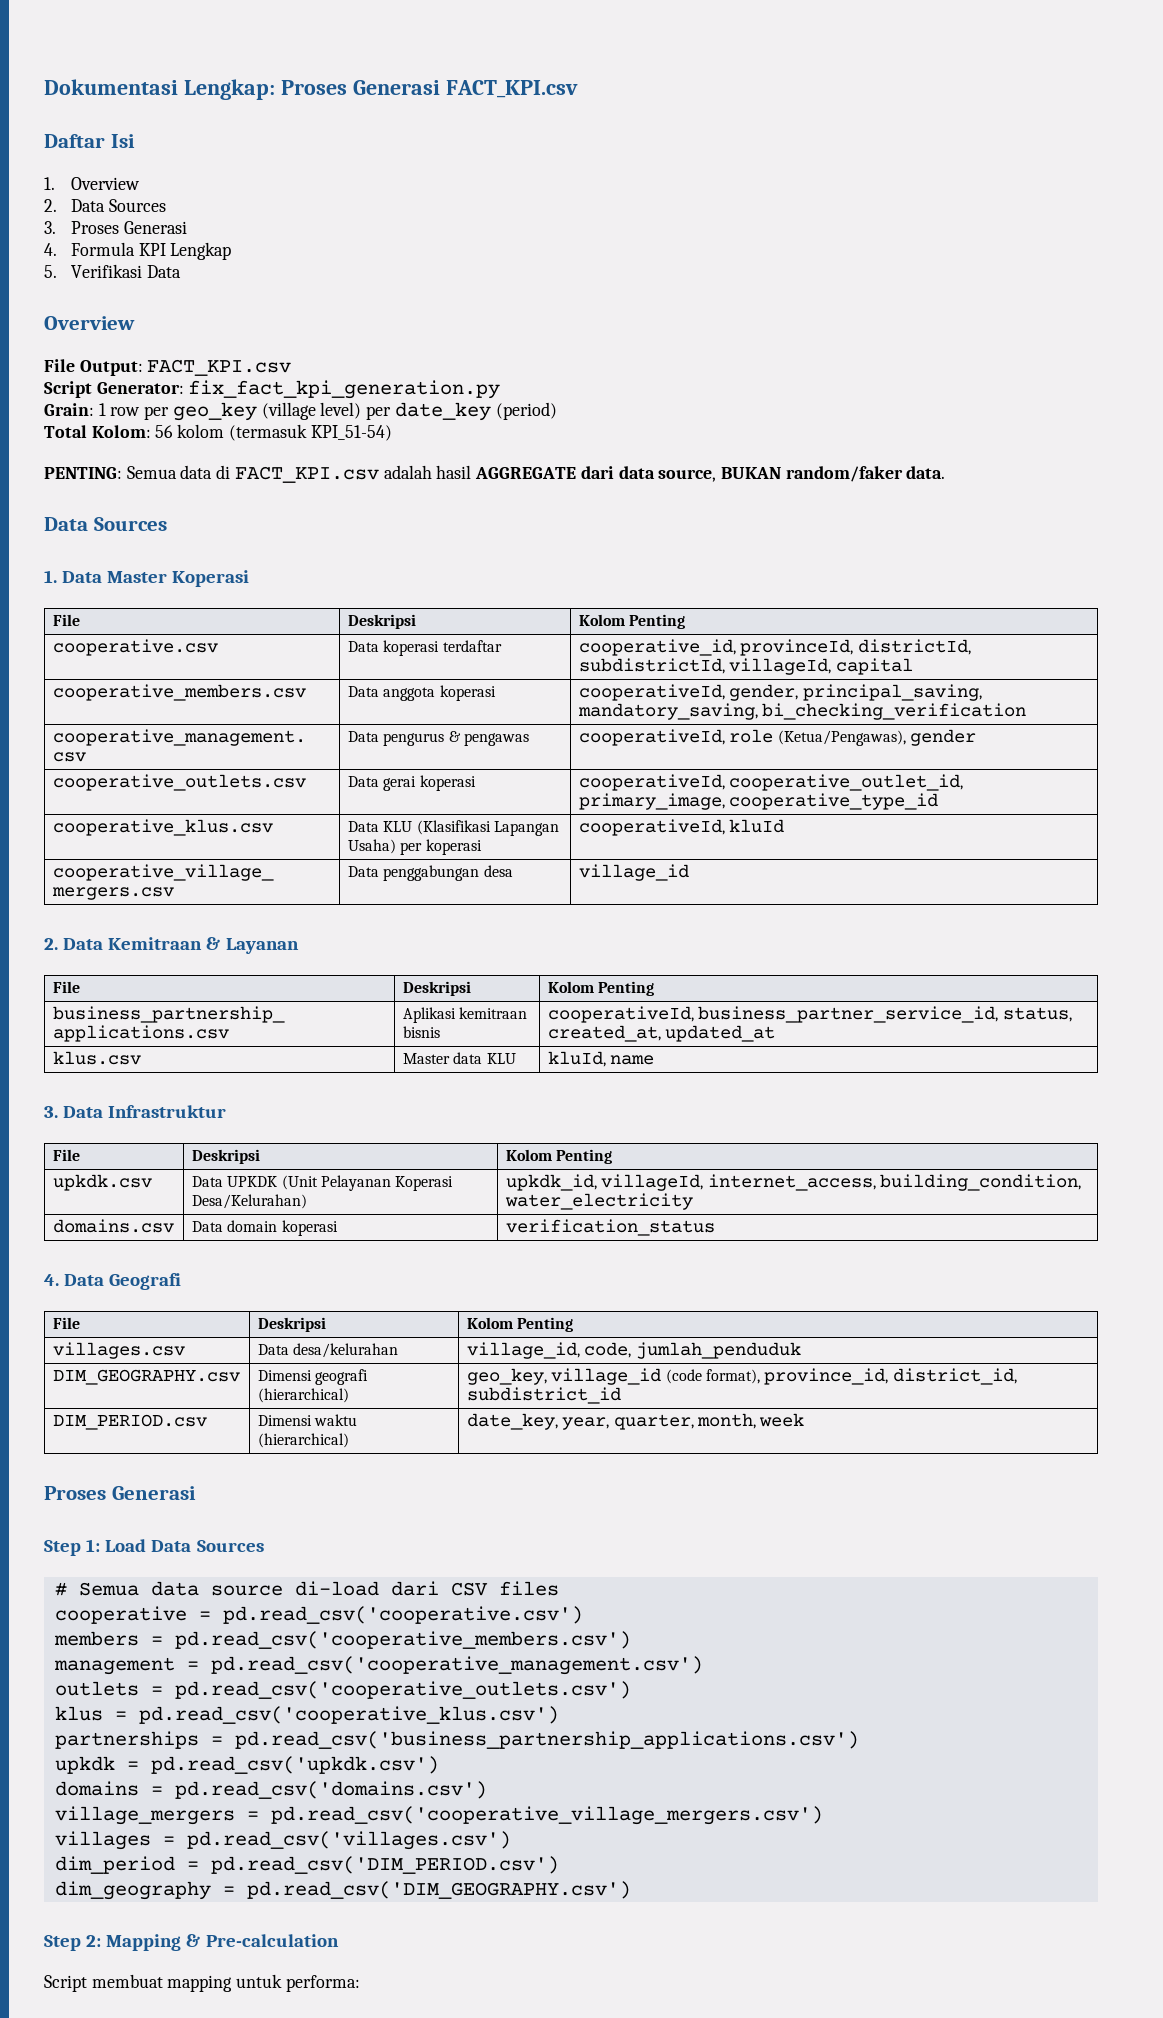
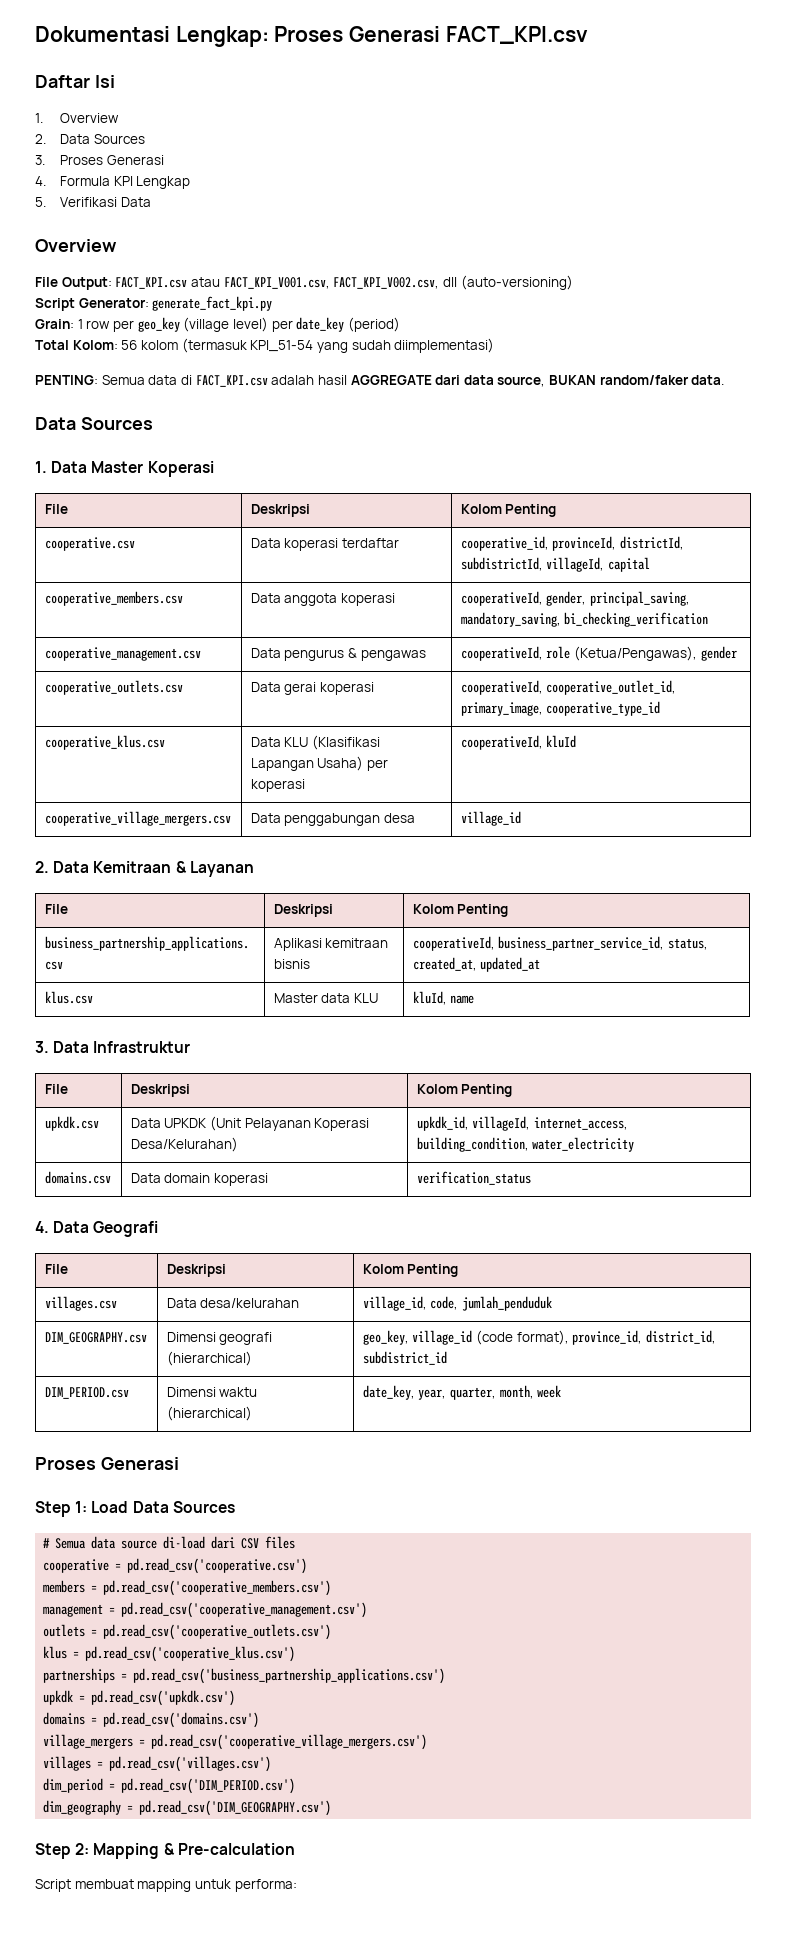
- File Output: FACT_KPI.csv
+ File Output: FACT_KPI.csv atau FACT_KPI_V001.csv, FACT_KPI_V002.csv, dll (auto-versioning)
- Script Generator: fix_fact_kpi_generation.py
+ Script Generator: generate_fact_kpi.py
- Total Kolom: 56 kolom (termasuk KPI_51-54)
+ Total Kolom: 56 kolom (termasuk KPI_51-54 yang sudah diimplementasi)

